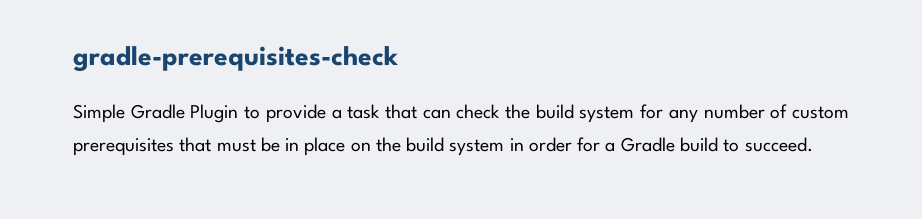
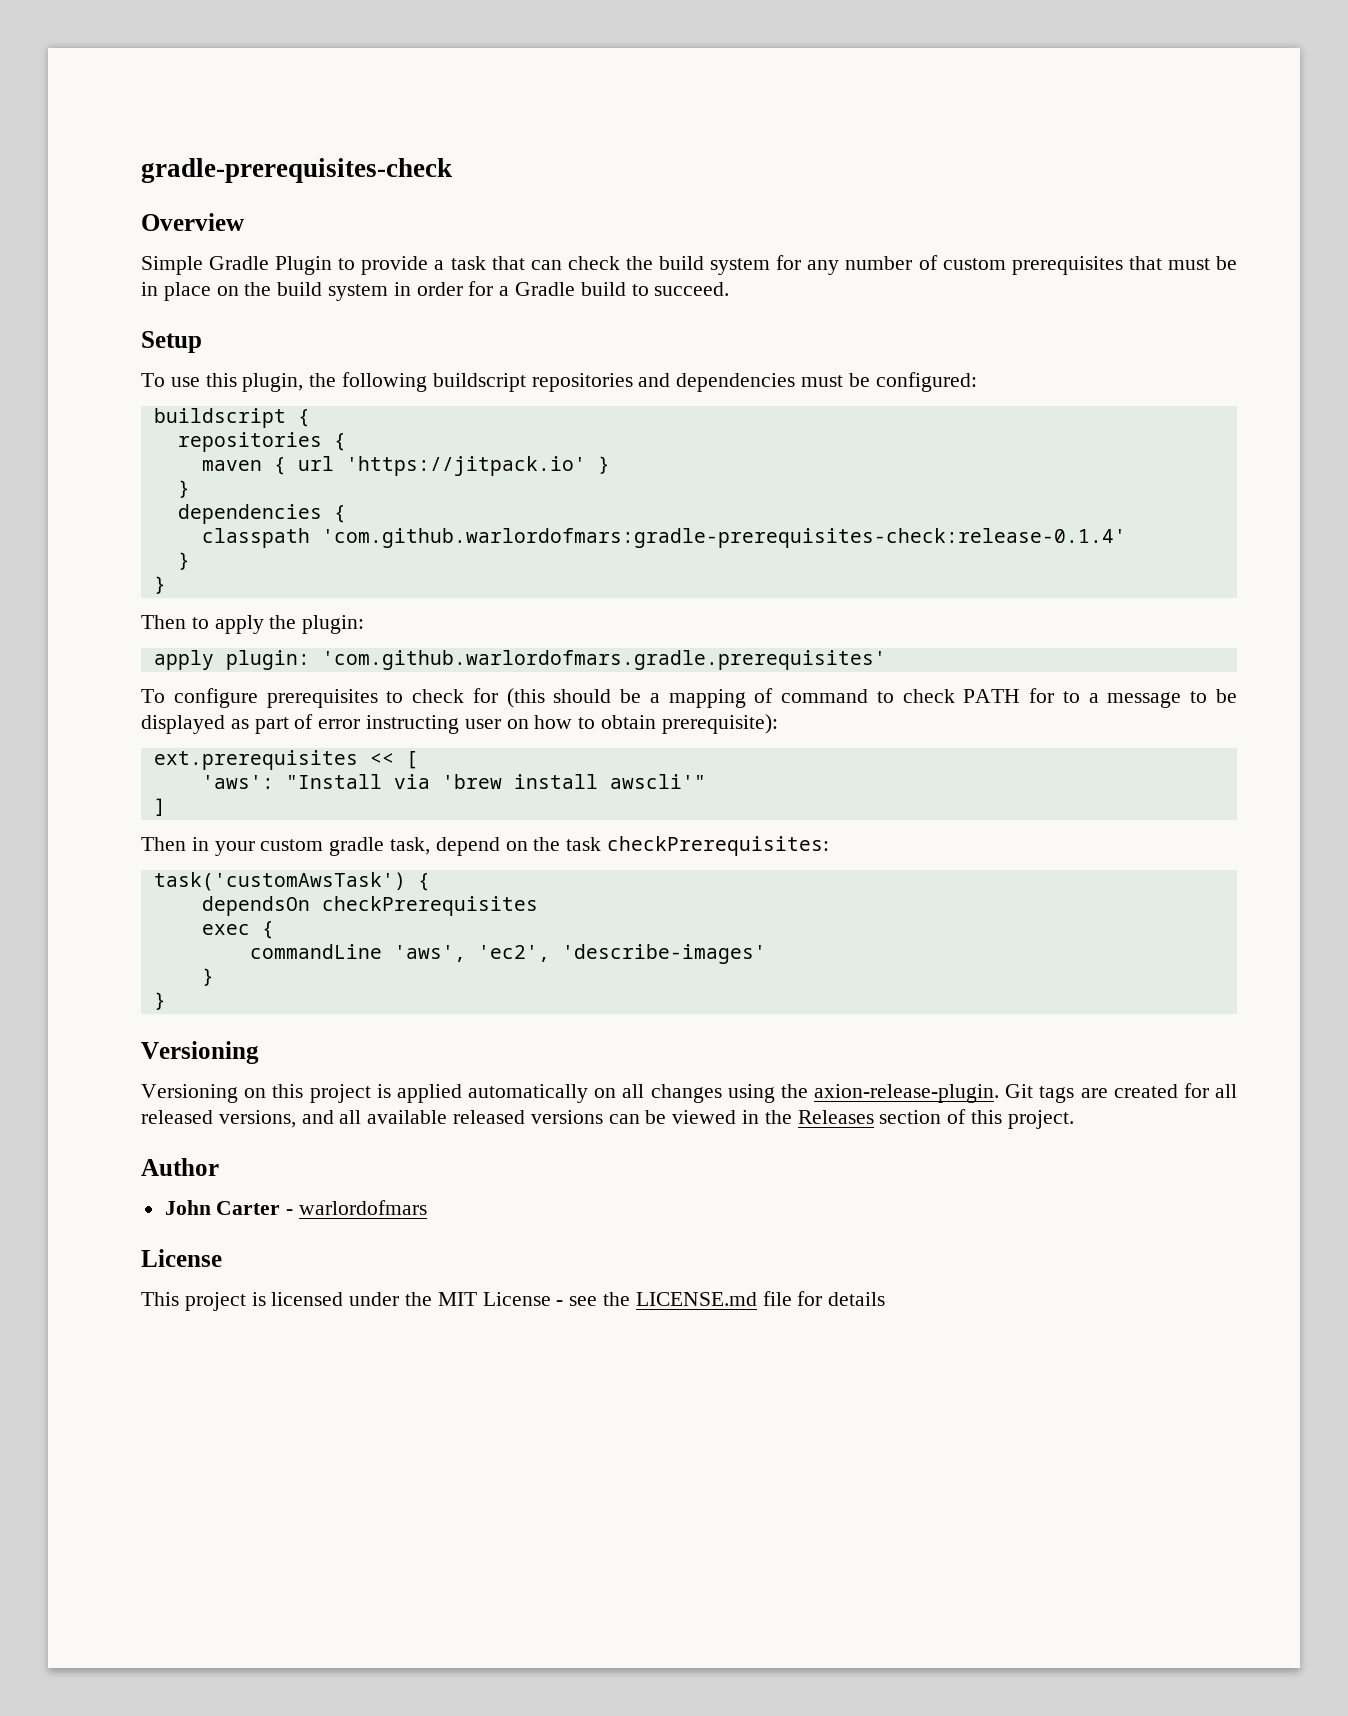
+ Overview
+ Setup
+ To use this plugin, the following buildscript repositories and dependencies must be configured:
+ buildscript {
+ repositories {
+ maven { url 'https://jitpack.io' }
+ }
+ dependencies {
+ classpath 'com.github.warlordofmars:gradle-prerequisites-check:release-0.1.4'
+ }
+ }
+ Then to apply the plugin:
+ apply plugin: 'com.github.warlordofmars.gradle.prerequisites'
+ To configure prerequisites to check for (this should be a mapping of command to check PATH for to a message to be displayed as part of error instructing user on how to obtain prerequisite):
+ ext.prerequisites << [
+ 'aws': "Install via 'brew install awscli'"
+ ]
+ Then in your custom gradle task, depend on the task checkPrerequisites:
+ task('customAwsTask') {
+ dependsOn checkPrerequisites
+ exec {
+ commandLine 'aws', 'ec2', 'describe-images'
+ }
+ }
+ Versioning
+ Versioning on this project is applied automatically on all changes using the axion-release-plugin. Git tags are created for all released versions, and all available released versions can be viewed in the Releases section of this project.
+ Author
+ John Carter - warlordofmars
+ License
+ This project is licensed under the MIT License - see the LICENSE.md file for details

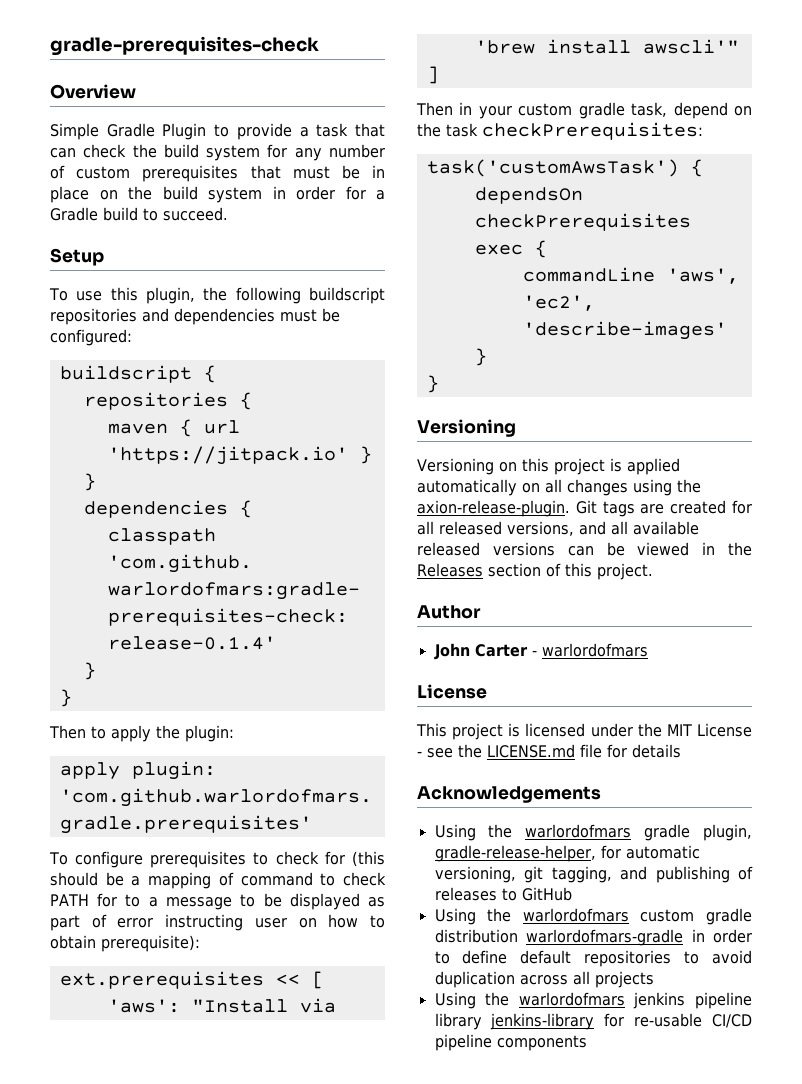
+ Acknowledgements
+ Using the warlordofmars gradle plugin, gradle-release-helper, for automatic versioning, git tagging, and publishing of releases to GitHub
+ Using the warlordofmars custom gradle distribution warlordofmars-gradle in order to define default repositories to avoid duplication across all projects
+ Using the warlordofmars jenkins pipeline library jenkins-library for re-usable CI/CD pipeline components

